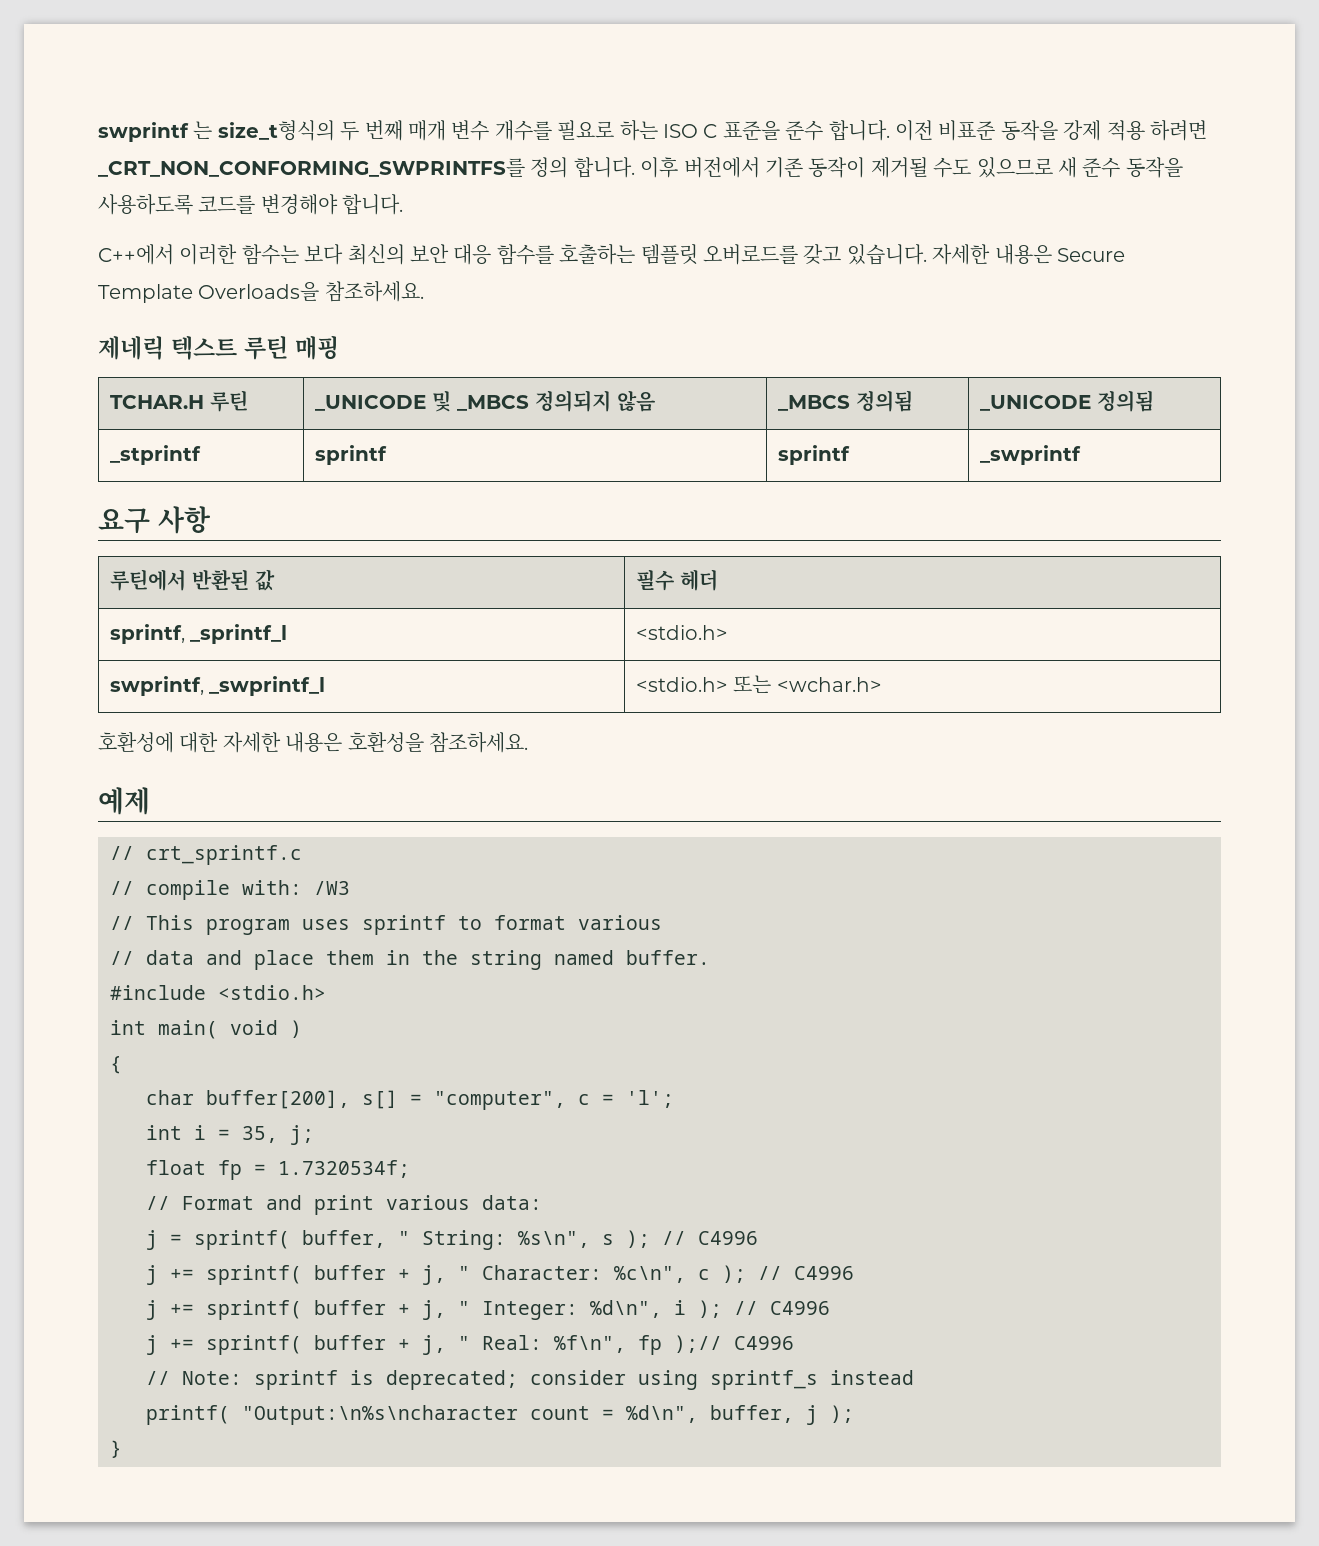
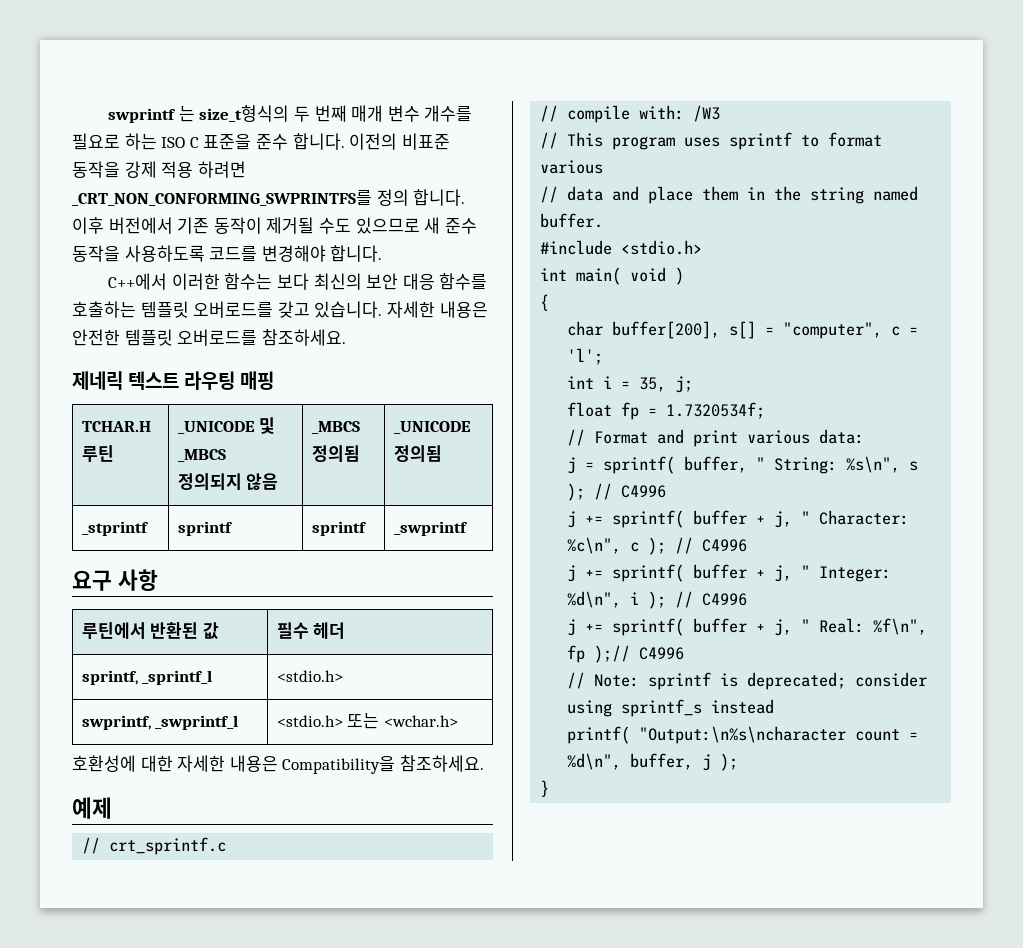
- 이전 비표준 동작을 강제 적용 하려면 _CRT_NON_CONFORMING_SWPRINTFS를 정의 합니다.
+ 이전의 비표준 동작을 강제 적용 하려면 _CRT_NON_CONFORMING_SWPRINTFS를 정의 합니다.
- 자세한 내용은 Secure Template Overloads을 참조하세요.
+ 자세한 내용은 안전한 템플릿 오버로드를 참조하세요.
- 제네릭 텍스트 루틴 매핑
+ 제네릭 텍스트 라우팅 매핑
- 호환성에 대한 자세한 내용은 호환성을 참조하세요.
+ 호환성에 대한 자세한 내용은 Compatibility을 참조하세요.

